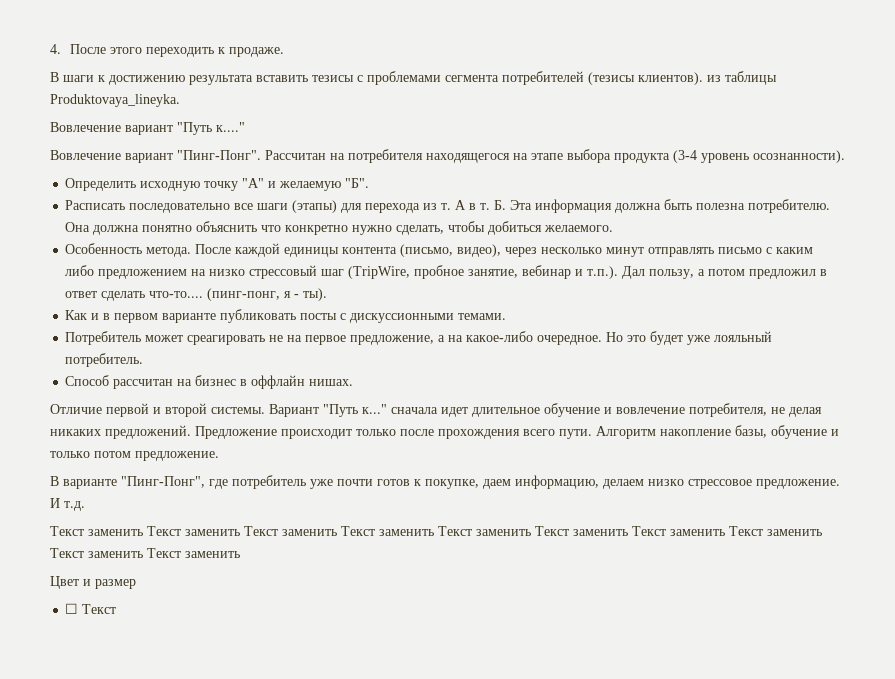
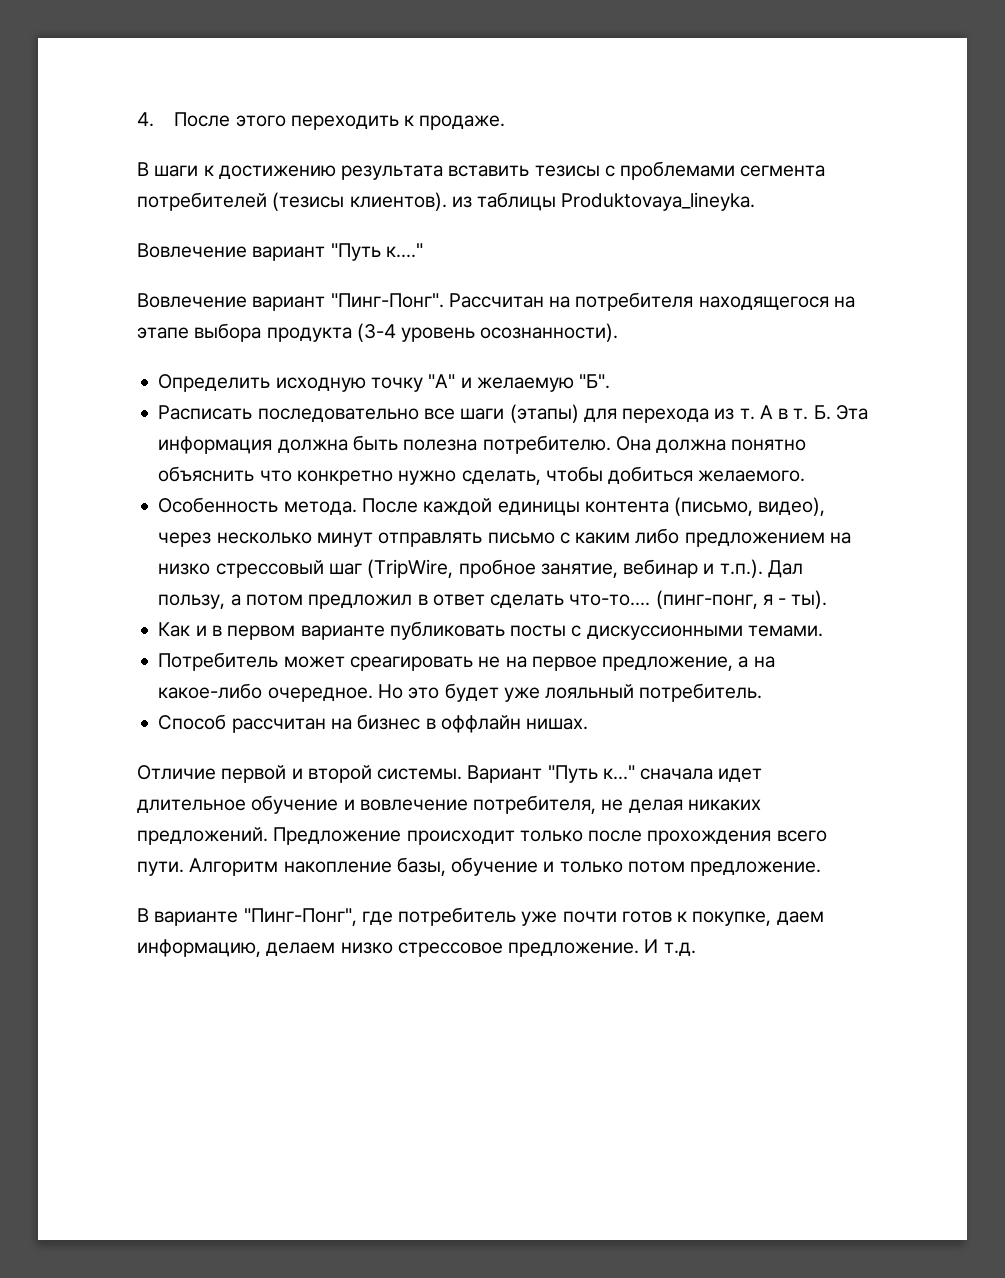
- Текст заменить Текст заменить Текст заменить Текст заменить Текст заменить Текст заменить Текст заменить Текст заменить Текст заменить Текст заменить
- Цвет и размер
- ☐ Текст

